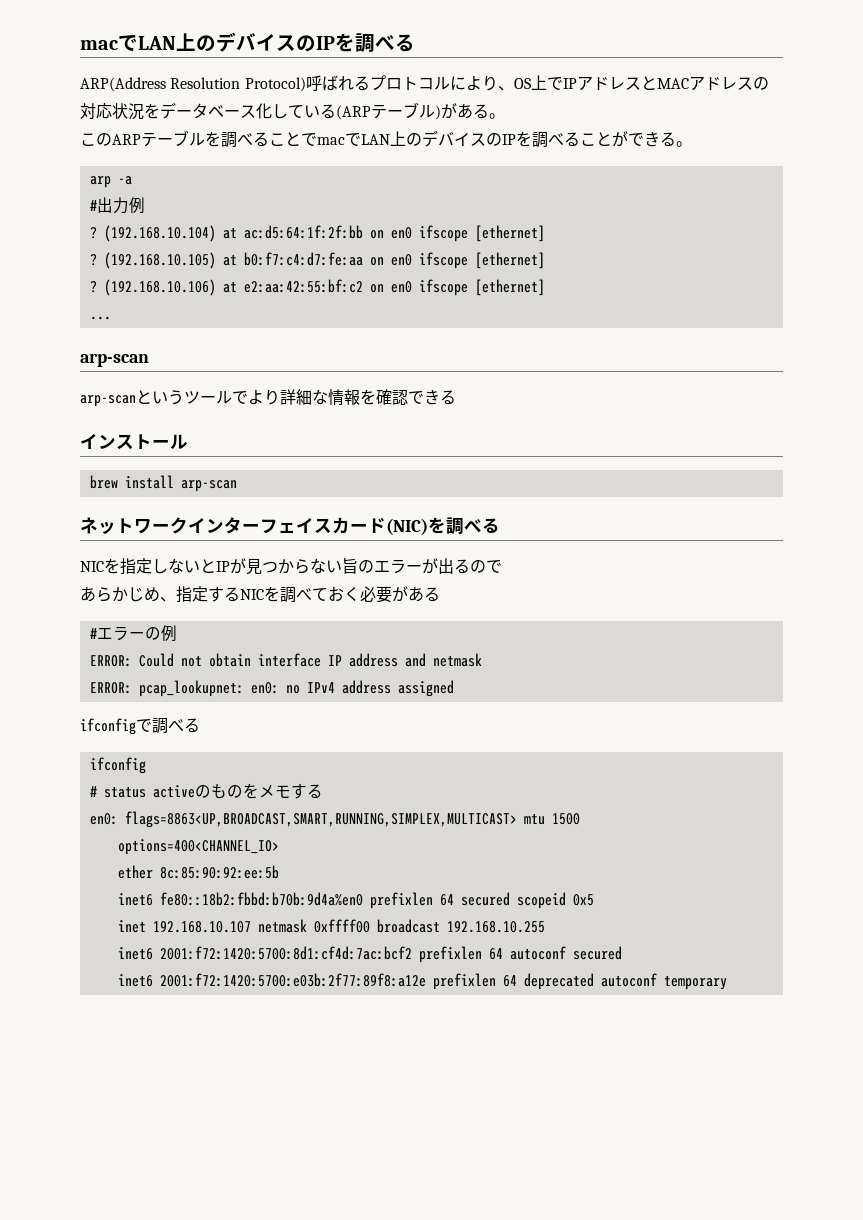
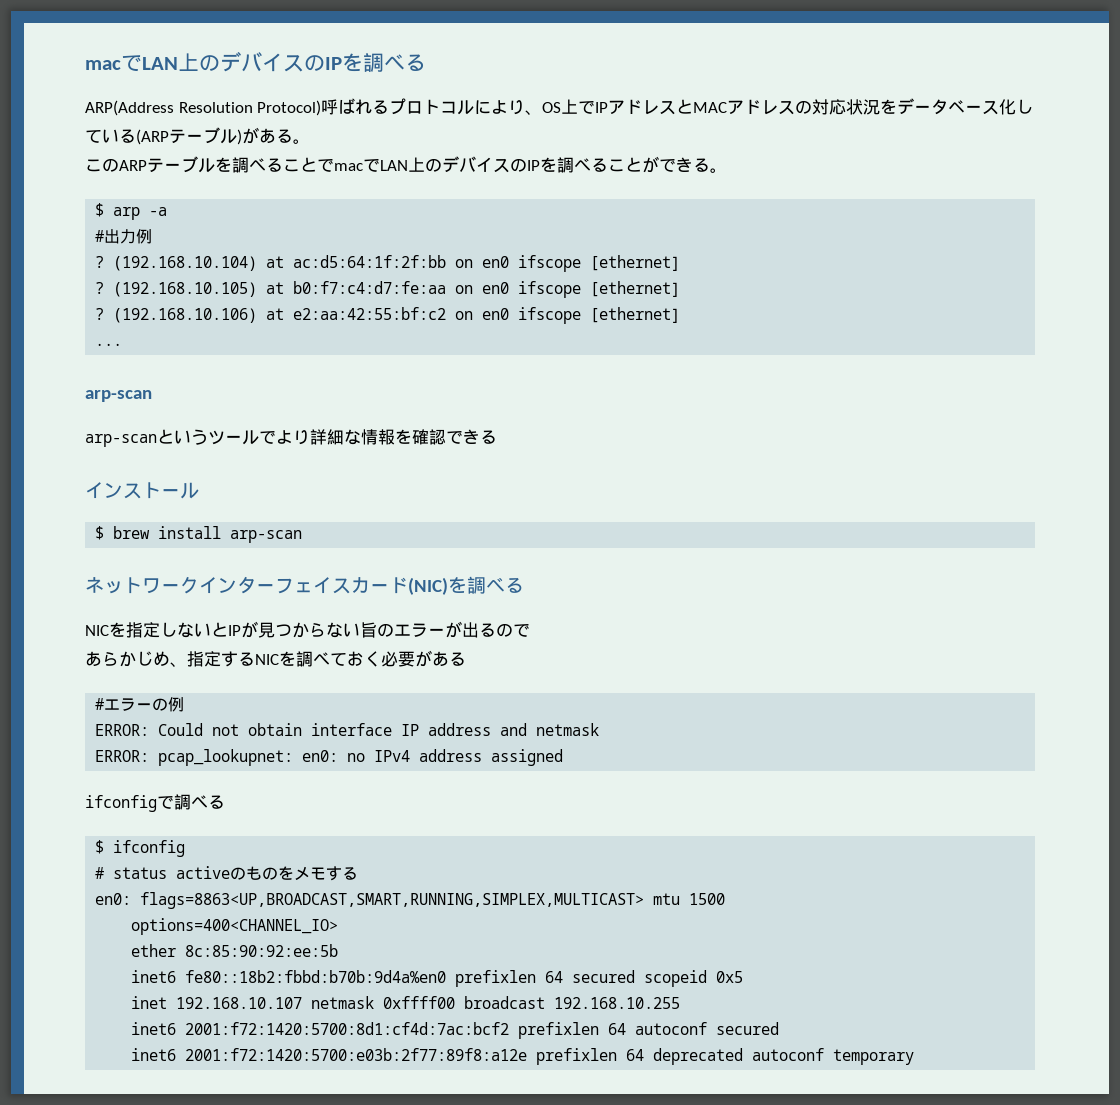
- arp -a
+ $ arp -a
- brew install arp-scan
+ $ brew install arp-scan
  ifconfigで調べる
- ifconfig
+ $ ifconfig

